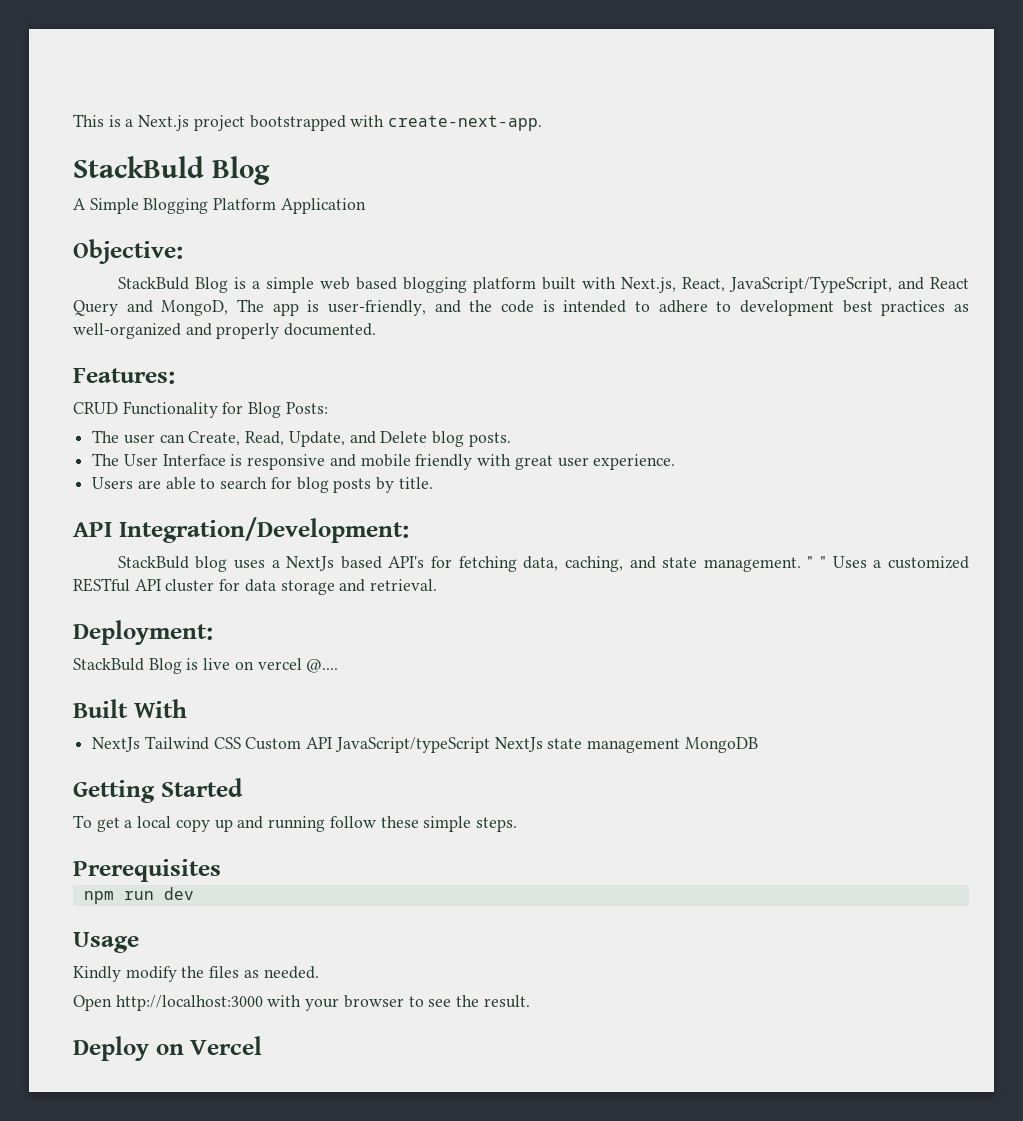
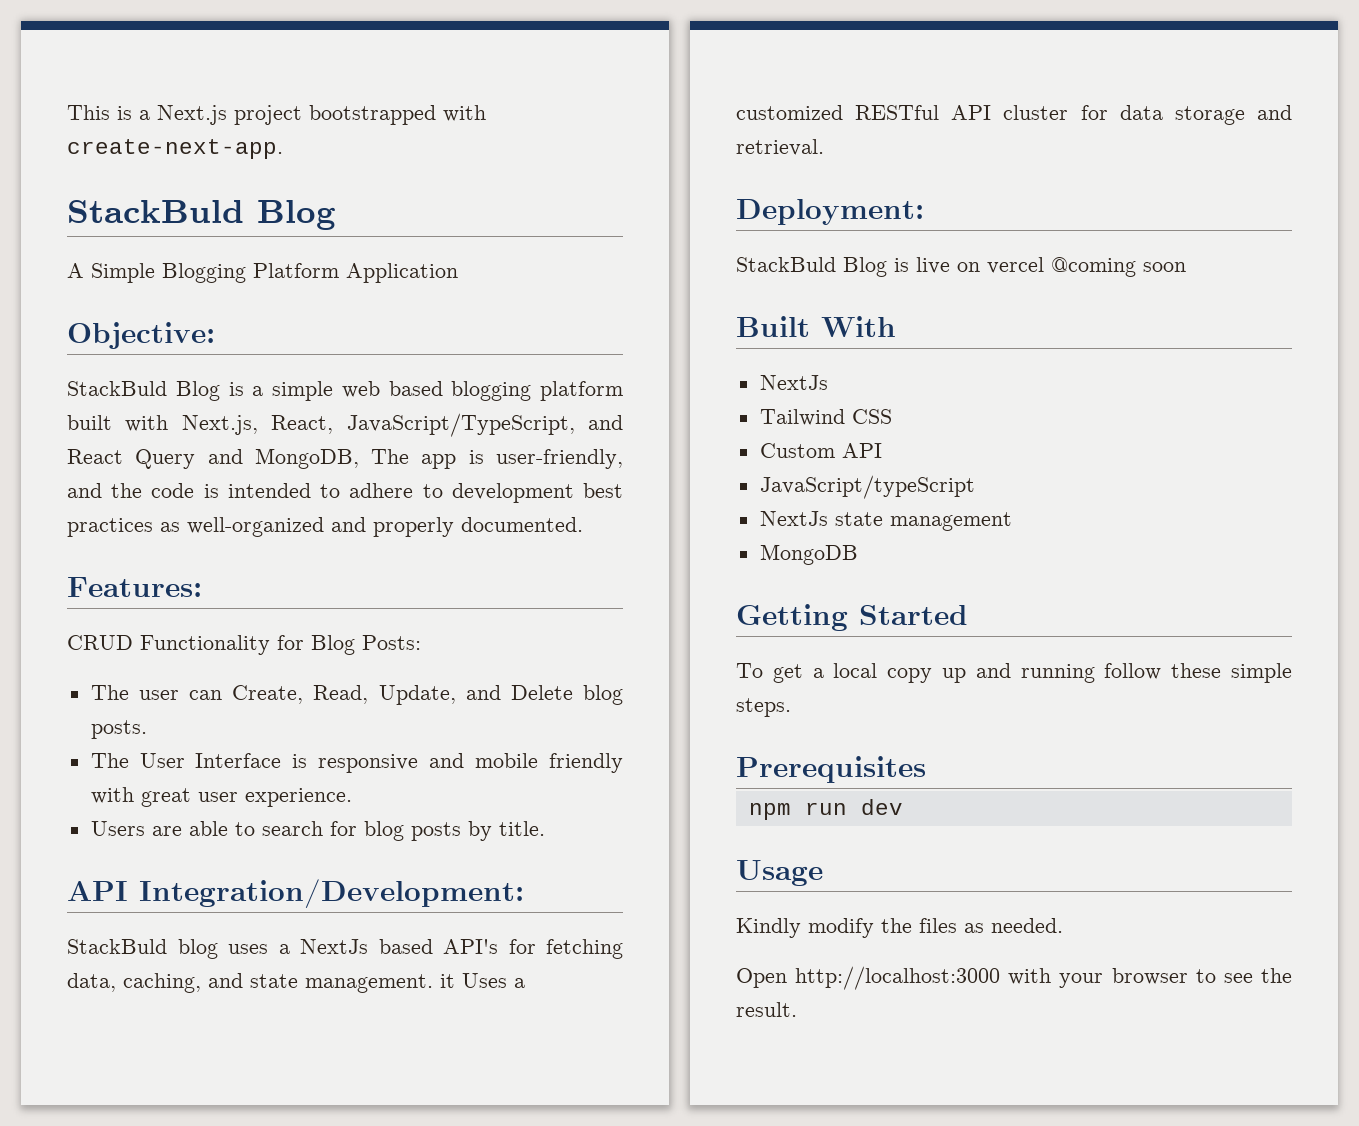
- StackBuld Blog is a simple web based blogging platform built with Next.js, React, JavaScript/TypeScript, and React Query and MongoD, The app is user-friendly, and the code is intended to adhere to development best practices as well-organized and properly documented.
+ StackBuld Blog is a simple web based blogging platform built with Next.js, React, JavaScript/TypeScript, and React Query and MongoDB, The app is user-friendly, and the code is intended to adhere to development best practices as well-organized and properly documented.
- StackBuld blog uses a NextJs based API's for fetching data, caching, and state management. " " Uses a customized RESTful API cluster for data storage and retrieval.
+ StackBuld blog uses a NextJs based API's for fetching data, caching, and state management. it Uses a customized RESTful API cluster for data storage and retrieval.
- StackBuld Blog is live on vercel @....
+ StackBuld Blog is live on vercel @coming soon
  Built With
- NextJs Tailwind CSS Custom API JavaScript/typeScript NextJs state management MongoDB
+ NextJs
+ Tailwind CSS
+ Custom API
+ JavaScript/typeScript
+ NextJs state management
+ MongoDB
- Deploy on Vercel

